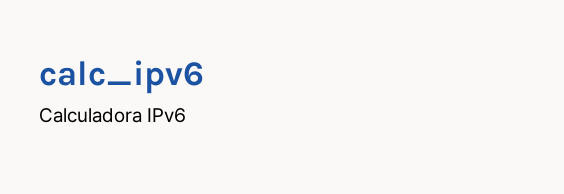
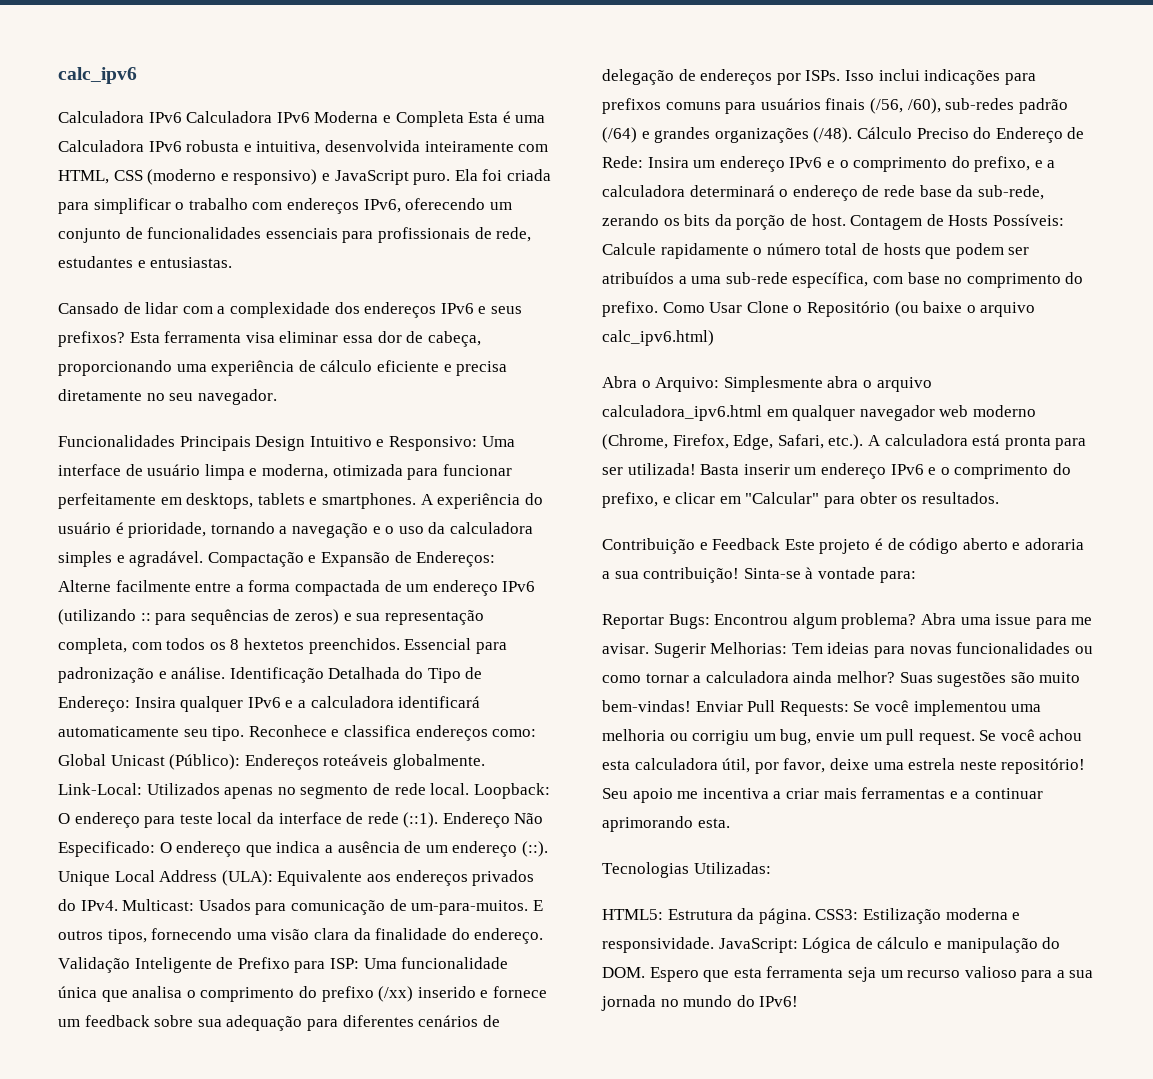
- Calculadora IPv6
+ Calculadora IPv6 Calculadora IPv6 Moderna e Completa Esta é uma Calculadora IPv6 robusta e intuitiva, desenvolvida inteiramente com HTML, CSS (moderno e responsivo) e JavaScript puro. Ela foi criada para simplificar o trabalho com endereços IPv6, oferecendo um conjunto de funcionalidades essenciais para profissionais de rede, estudantes e entusiastas.
+ Cansado de lidar com a complexidade dos endereços IPv6 e seus prefixos? Esta ferramenta visa eliminar essa dor de cabeça, proporcionando uma experiência de cálculo eficiente e precisa diretamente no seu navegador.
+ Funcionalidades Principais Design Intuitivo e Responsivo: Uma interface de usuário limpa e moderna, otimizada para funcionar perfeitamente em desktops, tablets e smartphones. A experiência do usuário é prioridade, tornando a navegação e o uso da calculadora simples e agradável. Compactação e Expansão de Endereços: Alterne facilmente entre a forma compactada de um endereço IPv6 (utilizando :: para sequências de zeros) e sua representação completa, com todos os 8 hextetos preenchidos. Essencial para padronização e análise. Identificação Detalhada do Tipo de Endereço: Insira qualquer IPv6 e a calculadora identificará automaticamente seu tipo. Reconhece e classifica endereços como: Global Unicast (Público): Endereços roteáveis globalmente. Link-Local: Utilizados apenas no segmento de rede local. Loopback: O endereço para teste local da interface de rede (::1). Endereço Não Especificado: O endereço que indica a ausência de um endereço (::). Unique Local Address (ULA): Equivalente aos endereços privados do IPv4. Multicast: Usados para comunicação de um-para-muitos. E outros tipos, fornecendo uma visão clara da finalidade do endereço. Validação Inteligente de Prefixo para ISP: Uma funcionalidade única que analisa o comprimento do prefixo (/xx) inserido e fornece um feedback sobre sua adequação para diferentes cenários de delegação de endereços por ISPs. Isso inclui indicações para prefixos comuns para usuários finais (/56, /60), sub-redes padrão (/64) e grandes organizações (/48). Cálculo Preciso do Endereço de Rede: Insira um endereço IPv6 e o comprimento do prefixo, e a calculadora determinará o endereço de rede base da sub-rede, zerando os bits da porção de host. Contagem de Hosts Possíveis: Calcule rapidamente o número total de hosts que podem ser atribuídos a uma sub-rede específica, com base no comprimento do prefixo. Como Usar Clone o Repositório (ou baixe o arquivo calc_ipv6.html)
+ Abra o Arquivo: Simplesmente abra o arquivo calculadora_ipv6.html em qualquer navegador web moderno (Chrome, Firefox, Edge, Safari, etc.). A calculadora está pronta para ser utilizada! Basta inserir um endereço IPv6 e o comprimento do prefixo, e clicar em "Calcular" para obter os resultados.
+ Contribuição e Feedback Este projeto é de código aberto e adoraria a sua contribuição! Sinta-se à vontade para:
+ Reportar Bugs: Encontrou algum problema? Abra uma issue para me avisar. Sugerir Melhorias: Tem ideias para novas funcionalidades ou como tornar a calculadora ainda melhor? Suas sugestões são muito bem-vindas! Enviar Pull Requests: Se você implementou uma melhoria ou corrigiu um bug, envie um pull request. Se você achou esta calculadora útil, por favor, deixe uma estrela neste repositório! Seu apoio me incentiva a criar mais ferramentas e a continuar aprimorando esta.
+ Tecnologias Utilizadas:
+ HTML5: Estrutura da página. CSS3: Estilização moderna e responsividade. JavaScript: Lógica de cálculo e manipulação do DOM. Espero que esta ferramenta seja um recurso valioso para a sua jornada no mundo do IPv6!

